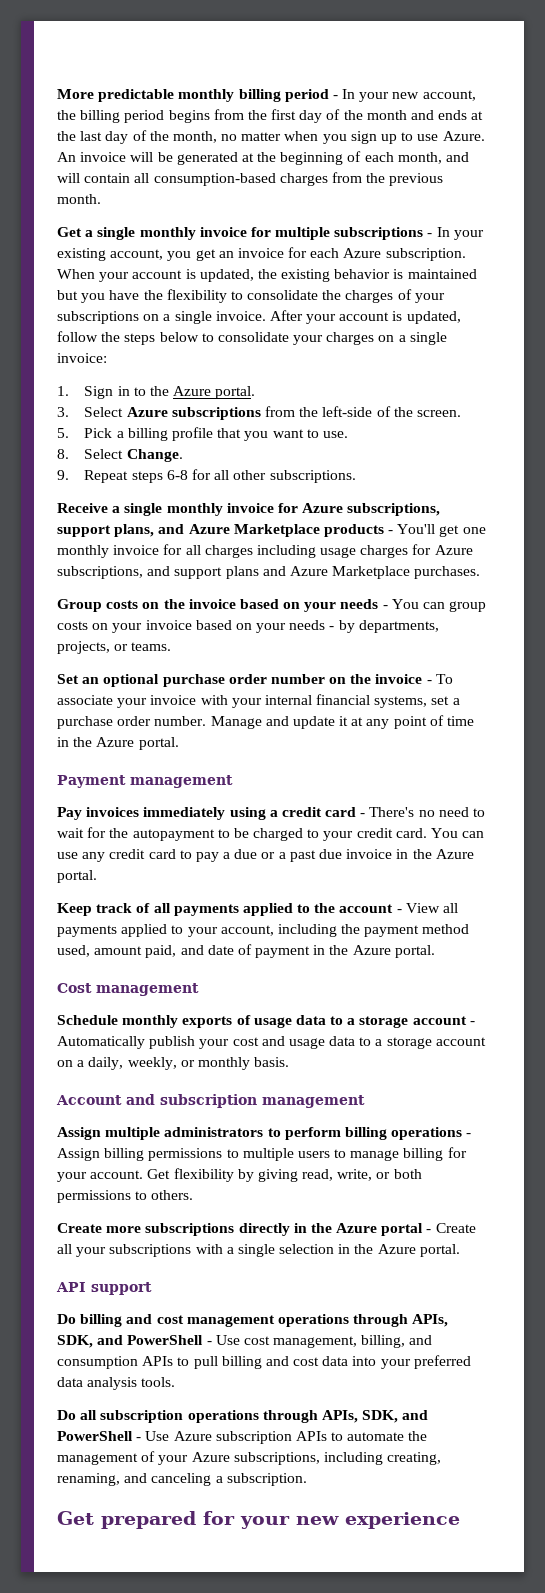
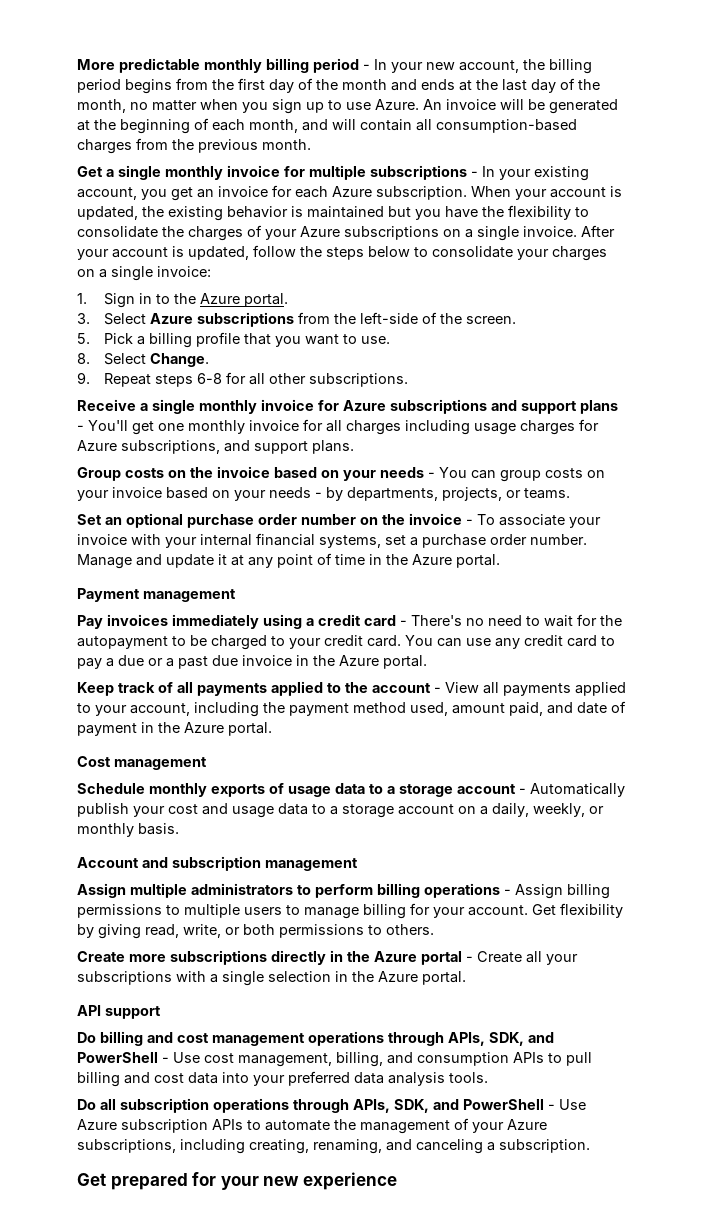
- When your account is updated, the existing behavior is maintained but you have the flexibility to consolidate the charges of your subscriptions on a single invoice.
+ When your account is updated, the existing behavior is maintained but you have the flexibility to consolidate the charges of your Azure subscriptions on a single invoice.
- Receive a single monthly invoice for Azure subscriptions, support plans, and Azure Marketplace products - You'll get one monthly invoice for all charges including usage charges for Azure subscriptions, and support plans and Azure Marketplace purchases.
+ Receive a single monthly invoice for Azure subscriptions and support plans - You'll get one monthly invoice for all charges including usage charges for Azure subscriptions, and support plans.

